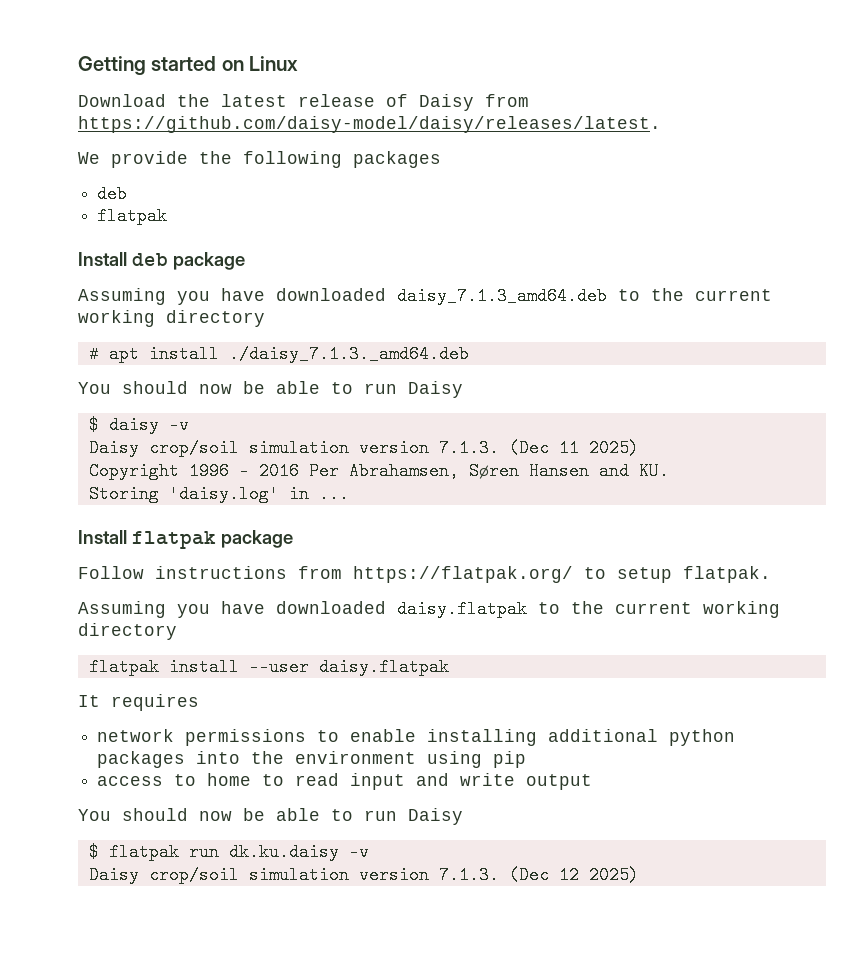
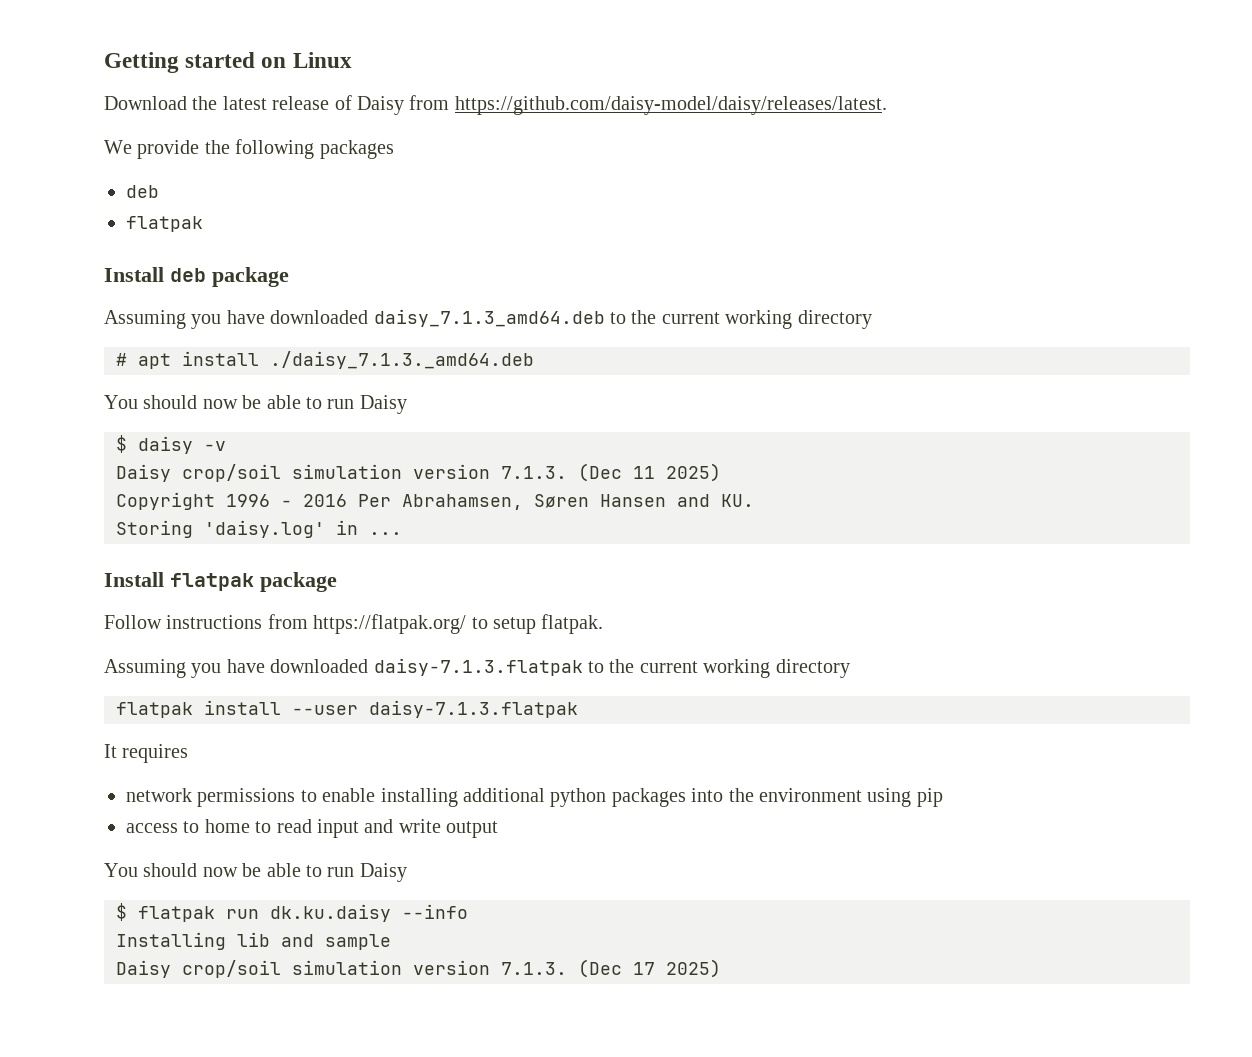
- Assuming you have downloaded daisy.flatpak to the current working directory
+ Assuming you have downloaded daisy-7.1.3.flatpak to the current working directory
- flatpak install --user daisy.flatpak
+ flatpak install --user daisy-7.1.3.flatpak
- $ flatpak run dk.ku.daisy -v
- Daisy crop/soil simulation version 7.1.3. (Dec 12 2025)
+ $ flatpak run dk.ku.daisy --info
+ Installing lib and sample
+ Daisy crop/soil simulation version 7.1.3. (Dec 17 2025)

